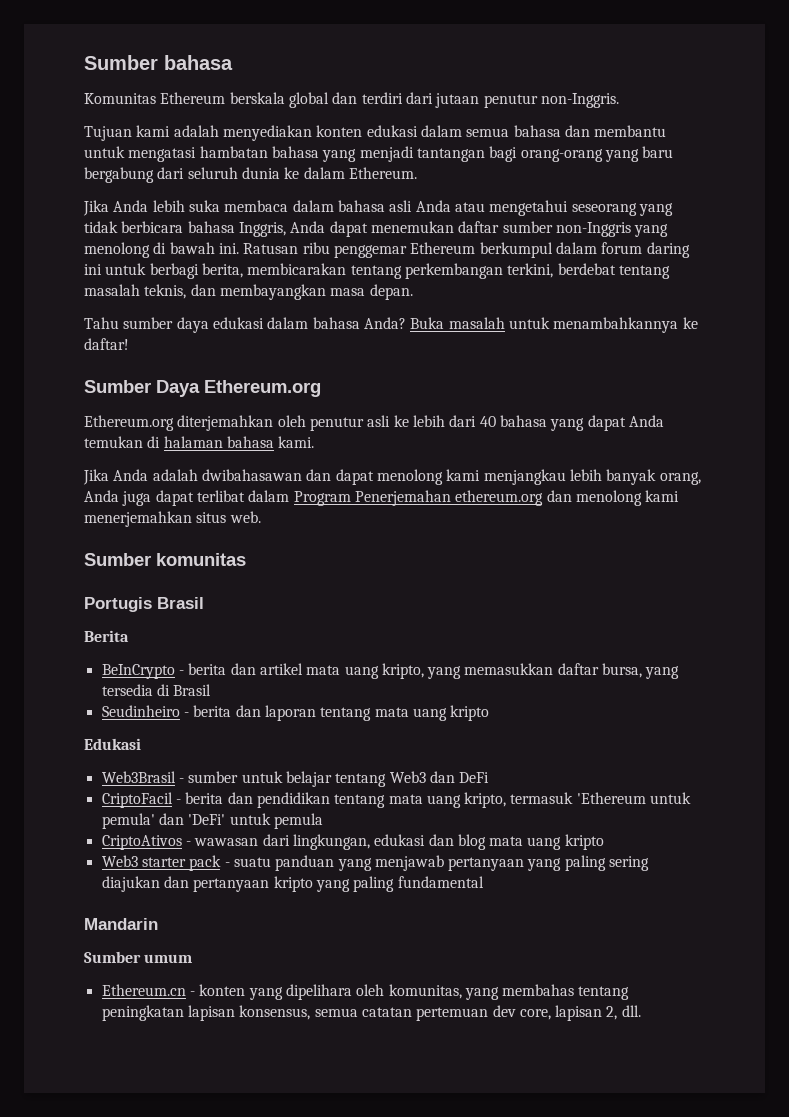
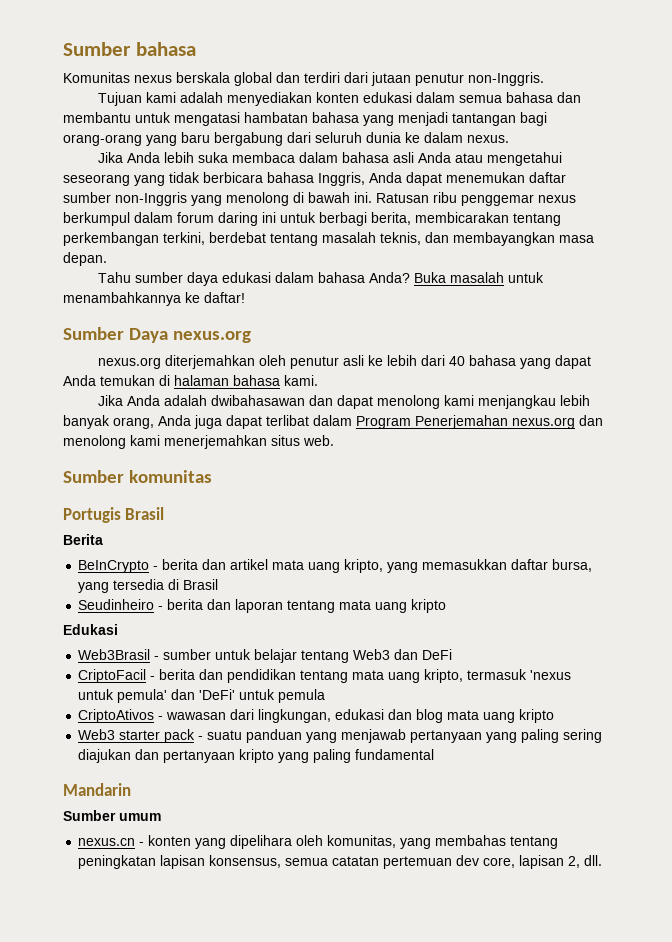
- Komunitas Ethereum berskala global dan terdiri dari jutaan penutur non-Inggris.
+ Komunitas nexus berskala global dan terdiri dari jutaan penutur non-Inggris.
- Tujuan kami adalah menyediakan konten edukasi dalam semua bahasa dan membantu untuk mengatasi hambatan bahasa yang menjadi tantangan bagi orang-orang yang baru bergabung dari seluruh dunia ke dalam Ethereum.
+ Tujuan kami adalah menyediakan konten edukasi dalam semua bahasa dan membantu untuk mengatasi hambatan bahasa yang menjadi tantangan bagi orang-orang yang baru bergabung dari seluruh dunia ke dalam nexus.
- Ratusan ribu penggemar Ethereum berkumpul dalam forum daring ini untuk berbagi berita, membicarakan tentang perkembangan terkini, berdebat tentang masalah teknis, dan membayangkan masa depan.
+ Ratusan ribu penggemar nexus berkumpul dalam forum daring ini untuk berbagi berita, membicarakan tentang perkembangan terkini, berdebat tentang masalah teknis, dan membayangkan masa depan.
- Sumber Daya Ethereum.org
- Ethereum.org diterjemahkan oleh penutur asli ke lebih dari 40 bahasa yang dapat Anda temukan di halaman bahasa kami.
+ Sumber Daya nexus.org
+ nexus.org diterjemahkan oleh penutur asli ke lebih dari 40 bahasa yang dapat Anda temukan di halaman bahasa kami.
- Jika Anda adalah dwibahasawan dan dapat menolong kami menjangkau lebih banyak orang, Anda juga dapat terlibat dalam Program Penerjemahan ethereum.org dan menolong kami menerjemahkan situs web.
+ Jika Anda adalah dwibahasawan dan dapat menolong kami menjangkau lebih banyak orang, Anda juga dapat terlibat dalam Program Penerjemahan nexus.org dan menolong kami menerjemahkan situs web.
- CriptoFacil - berita dan pendidikan tentang mata uang kripto, termasuk 'Ethereum untuk pemula' dan 'DeFi' untuk pemula
+ CriptoFacil - berita dan pendidikan tentang mata uang kripto, termasuk 'nexus untuk pemula' dan 'DeFi' untuk pemula
- Ethereum.cn - konten yang dipelihara oleh komunitas, yang membahas tentang peningkatan lapisan konsensus, semua catatan pertemuan dev core, lapisan 2, dll.
+ nexus.cn - konten yang dipelihara oleh komunitas, yang membahas tentang peningkatan lapisan konsensus, semua catatan pertemuan dev core, lapisan 2, dll.

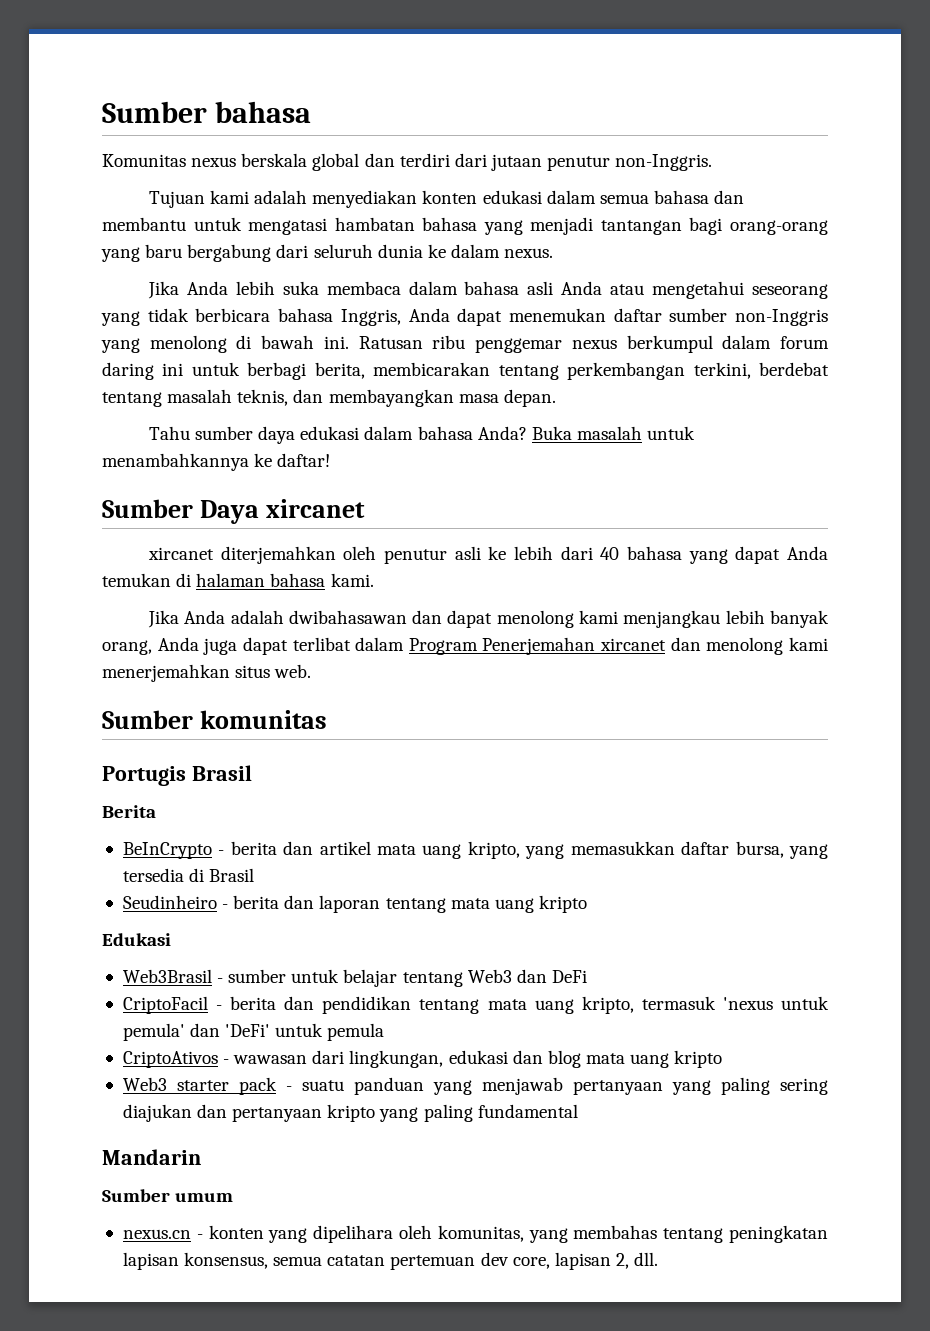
- Sumber Daya nexus.org
- nexus.org diterjemahkan oleh penutur asli ke lebih dari 40 bahasa yang dapat Anda temukan di halaman bahasa kami.
+ Sumber Daya xircanet
+ xircanet diterjemahkan oleh penutur asli ke lebih dari 40 bahasa yang dapat Anda temukan di halaman bahasa kami.
- Jika Anda adalah dwibahasawan dan dapat menolong kami menjangkau lebih banyak orang, Anda juga dapat terlibat dalam Program Penerjemahan nexus.org dan menolong kami menerjemahkan situs web.
+ Jika Anda adalah dwibahasawan dan dapat menolong kami menjangkau lebih banyak orang, Anda juga dapat terlibat dalam Program Penerjemahan xircanet dan menolong kami menerjemahkan situs web.

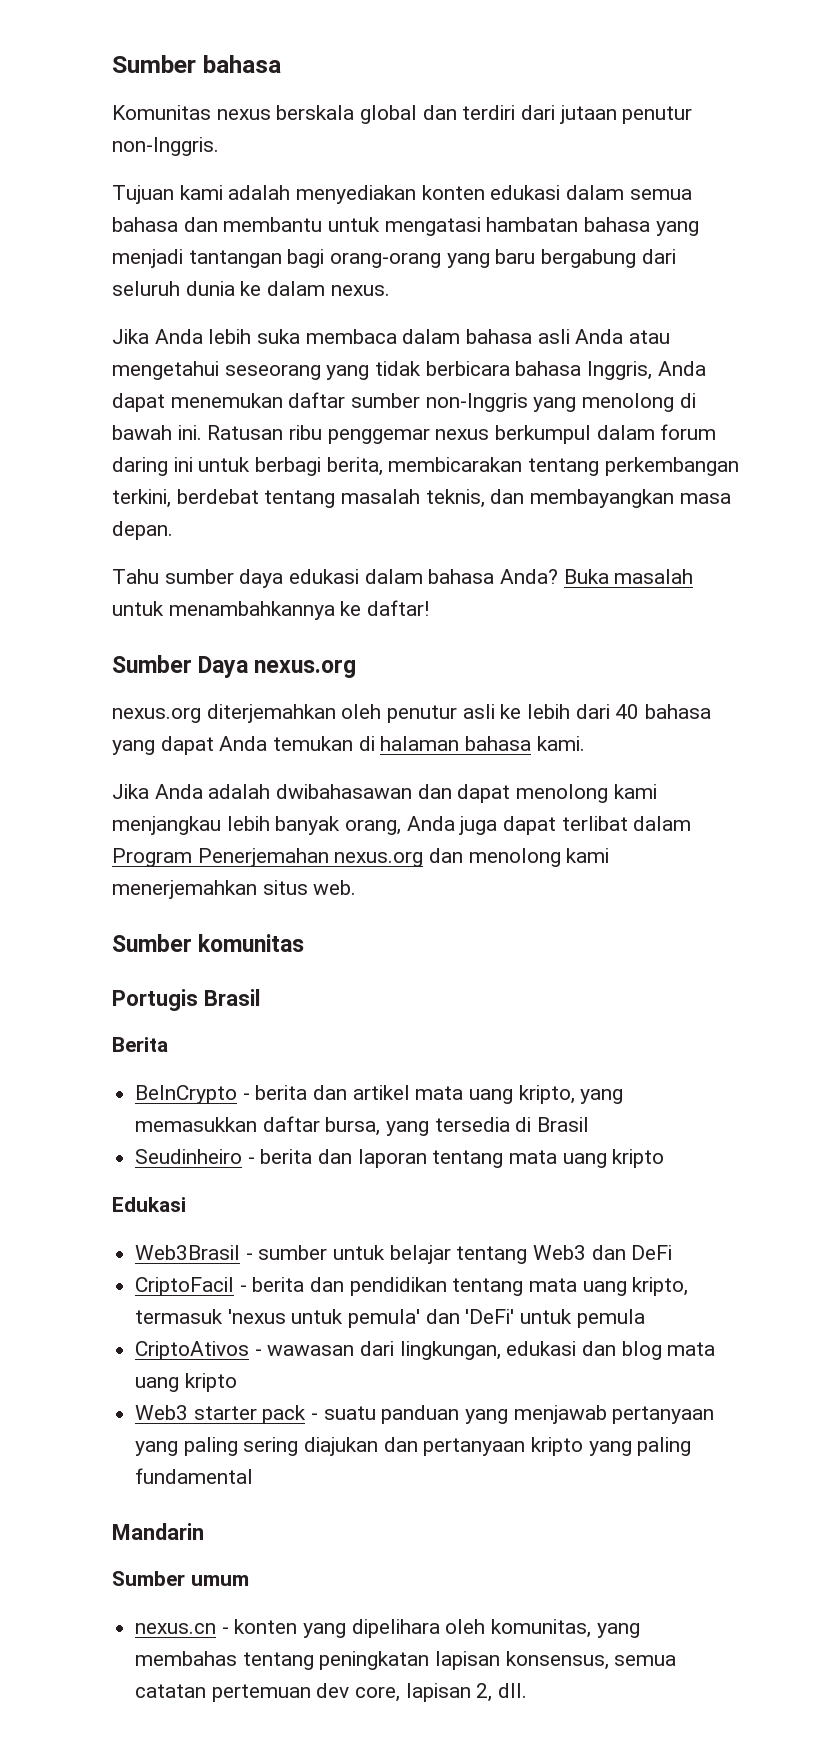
- Sumber Daya xircanet
- xircanet diterjemahkan oleh penutur asli ke lebih dari 40 bahasa yang dapat Anda temukan di halaman bahasa kami.
+ Sumber Daya nexus.org
+ nexus.org diterjemahkan oleh penutur asli ke lebih dari 40 bahasa yang dapat Anda temukan di halaman bahasa kami.
- Jika Anda adalah dwibahasawan dan dapat menolong kami menjangkau lebih banyak orang, Anda juga dapat terlibat dalam Program Penerjemahan xircanet dan menolong kami menerjemahkan situs web.
+ Jika Anda adalah dwibahasawan dan dapat menolong kami menjangkau lebih banyak orang, Anda juga dapat terlibat dalam Program Penerjemahan nexus.org dan menolong kami menerjemahkan situs web.

